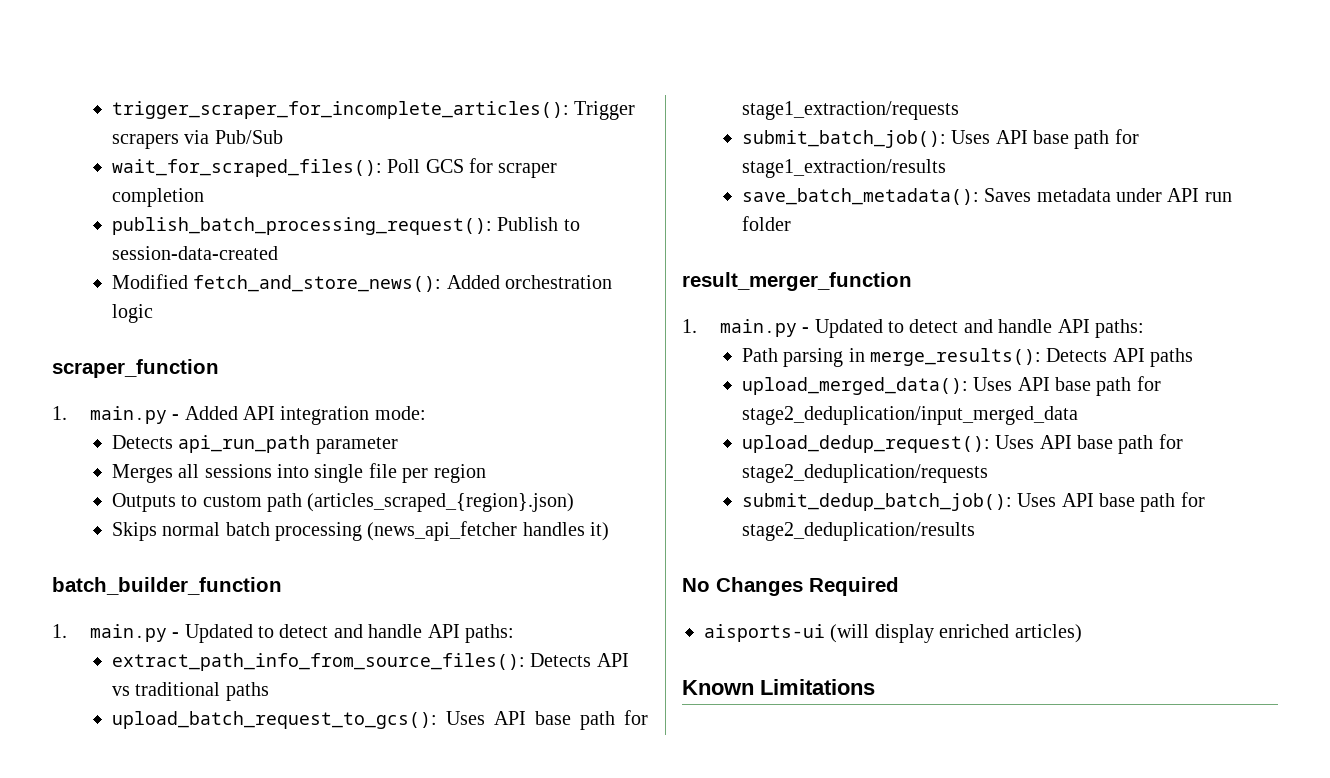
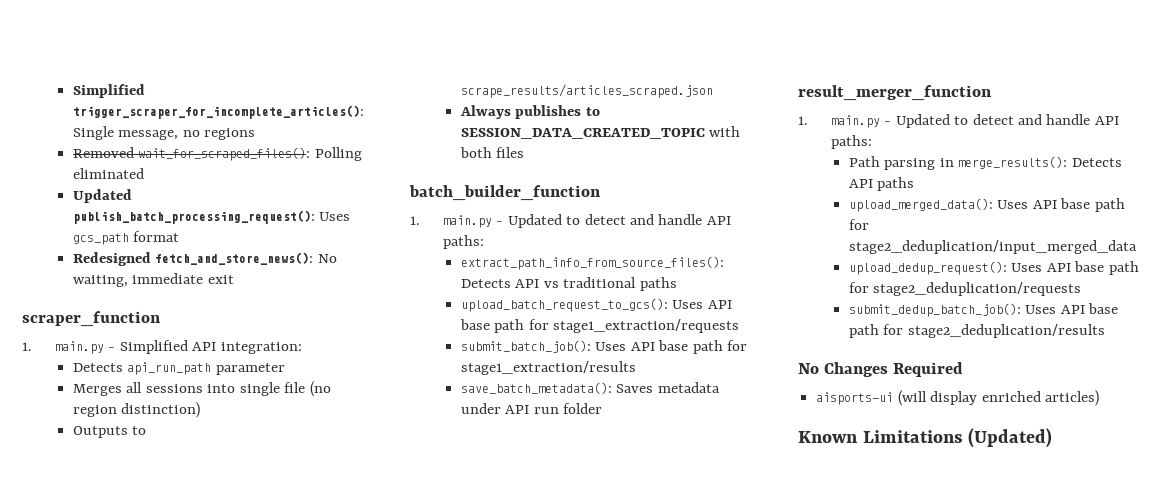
- trigger_scraper_for_incomplete_articles(): Trigger scrapers via Pub/Sub
- wait_for_scraped_files(): Poll GCS for scraper completion
- publish_batch_processing_request(): Publish to session-data-created
- Modified fetch_and_store_news(): Added orchestration logic
+ Simplified trigger_scraper_for_incomplete_articles(): Single message, no regions
+ Removed wait_for_scraped_files(): Polling eliminated
+ Updated publish_batch_processing_request(): Uses gcs_path format
+ Redesigned fetch_and_store_news(): No waiting, immediate exit
- 1. main.py - Added API integration mode:
+ 1. main.py - Simplified API integration:
- Merges all sessions into single file per region
+ Merges all sessions into single file (no region distinction)
- Outputs to custom path (articles_scraped_{region}.json)
- Skips normal batch processing (news_api_fetcher handles it)
+ Outputs to scrape_results/articles_scraped.json
+ Always publishes to SESSION_DATA_CREATED_TOPIC with both files
- Known Limitations
+ Known Limitations (Updated)

